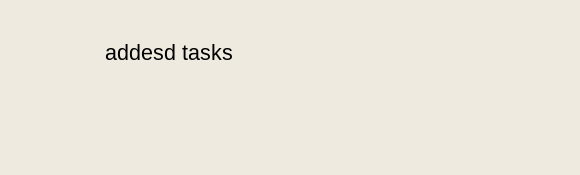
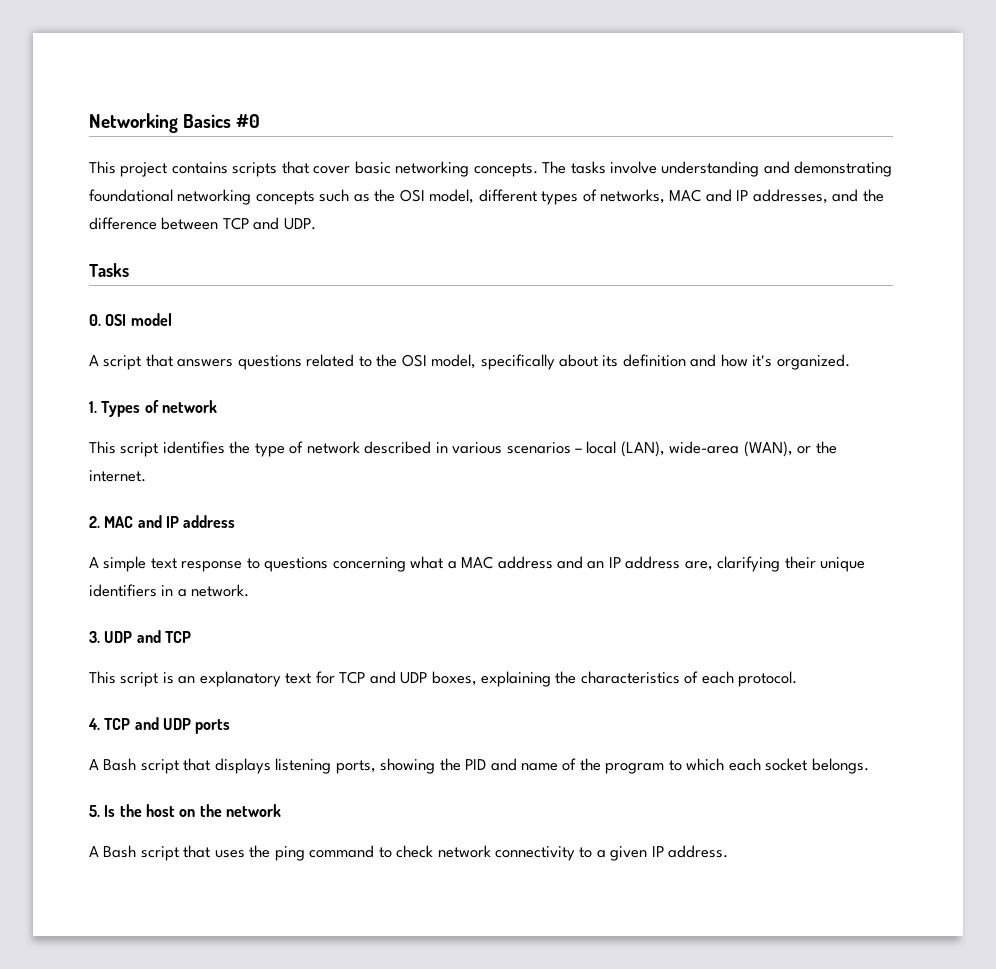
- addesd tasks
+ Networking Basics #0
+ This project contains scripts that cover basic networking concepts. The tasks involve understanding and demonstrating foundational networking concepts such as the OSI model, different types of networks, MAC and IP addresses, and the difference between TCP and UDP.
+ Tasks
+ 0. OSI model
+ A script that answers questions related to the OSI model, specifically about its definition and how it's organized.
+ 1. Types of network
+ This script identifies the type of network described in various scenarios – local (LAN), wide-area (WAN), or the internet.
+ 2. MAC and IP address
+ A simple text response to questions concerning what a MAC address and an IP address are, clarifying their unique identifiers in a network.
+ 3. UDP and TCP
+ This script is an explanatory text for TCP and UDP boxes, explaining the characteristics of each protocol.
+ 4. TCP and UDP ports
+ A Bash script that displays listening ports, showing the PID and name of the program to which each socket belongs.
+ 5. Is the host on the network
+ A Bash script that uses the ping command to check network connectivity to a given IP address.

